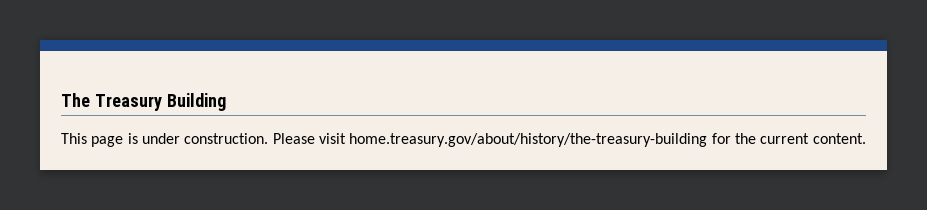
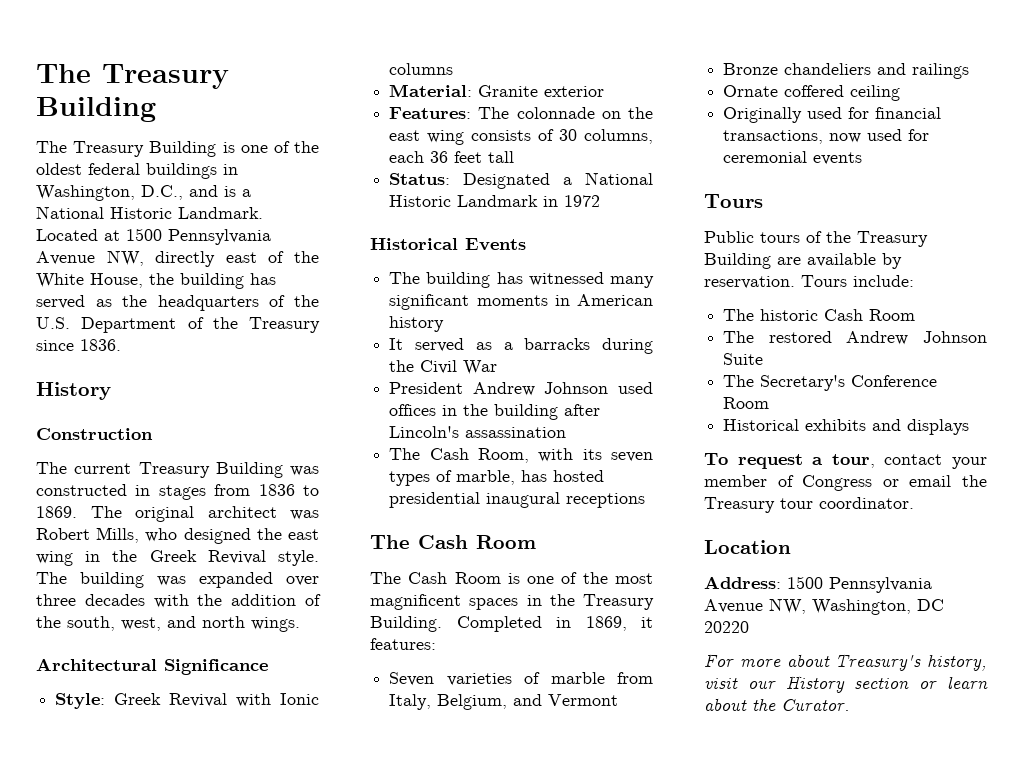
- This page is under construction. Please visit home.treasury.gov/about/history/the-treasury-building for the current content.
+ The Treasury Building is one of the oldest federal buildings in Washington, D.C., and is a National Historic Landmark. Located at 1500 Pennsylvania Avenue NW, directly east of the White House, the building has served as the headquarters of the U.S. Department of the Treasury since 1836.
+ History
+ Construction
+ The current Treasury Building was constructed in stages from 1836 to 1869. The original architect was Robert Mills, who designed the east wing in the Greek Revival style. The building was expanded over three decades with the addition of the south, west, and north wings.
+ Architectural Significance
+ Style: Greek Revival with Ionic columns
+ Material: Granite exterior
+ Features: The colonnade on the east wing consists of 30 columns, each 36 feet tall
+ Status: Designated a National Historic Landmark in 1972
+ Historical Events
+ The building has witnessed many significant moments in American history
+ It served as a barracks during the Civil War
+ President Andrew Johnson used offices in the building after Lincoln's assassination
+ The Cash Room, with its seven types of marble, has hosted presidential inaugural receptions
+ The Cash Room
+ The Cash Room is one of the most magnificent spaces in the Treasury Building. Completed in 1869, it features:
+ Seven varieties of marble from Italy, Belgium, and Vermont
+ Bronze chandeliers and railings
+ Ornate coffered ceiling
+ Originally used for financial transactions, now used for ceremonial events
+ Tours
+ Public tours of the Treasury Building are available by reservation. Tours include:
+ The historic Cash Room
+ The restored Andrew Johnson Suite
+ The Secretary's Conference Room
+ Historical exhibits and displays
+ To request a tour, contact your member of Congress or email the Treasury tour coordinator.
+ Location
+ Address: 1500 Pennsylvania Avenue NW, Washington, DC 20220
+ For more about Treasury's history, visit our History section or learn about the Curator.

